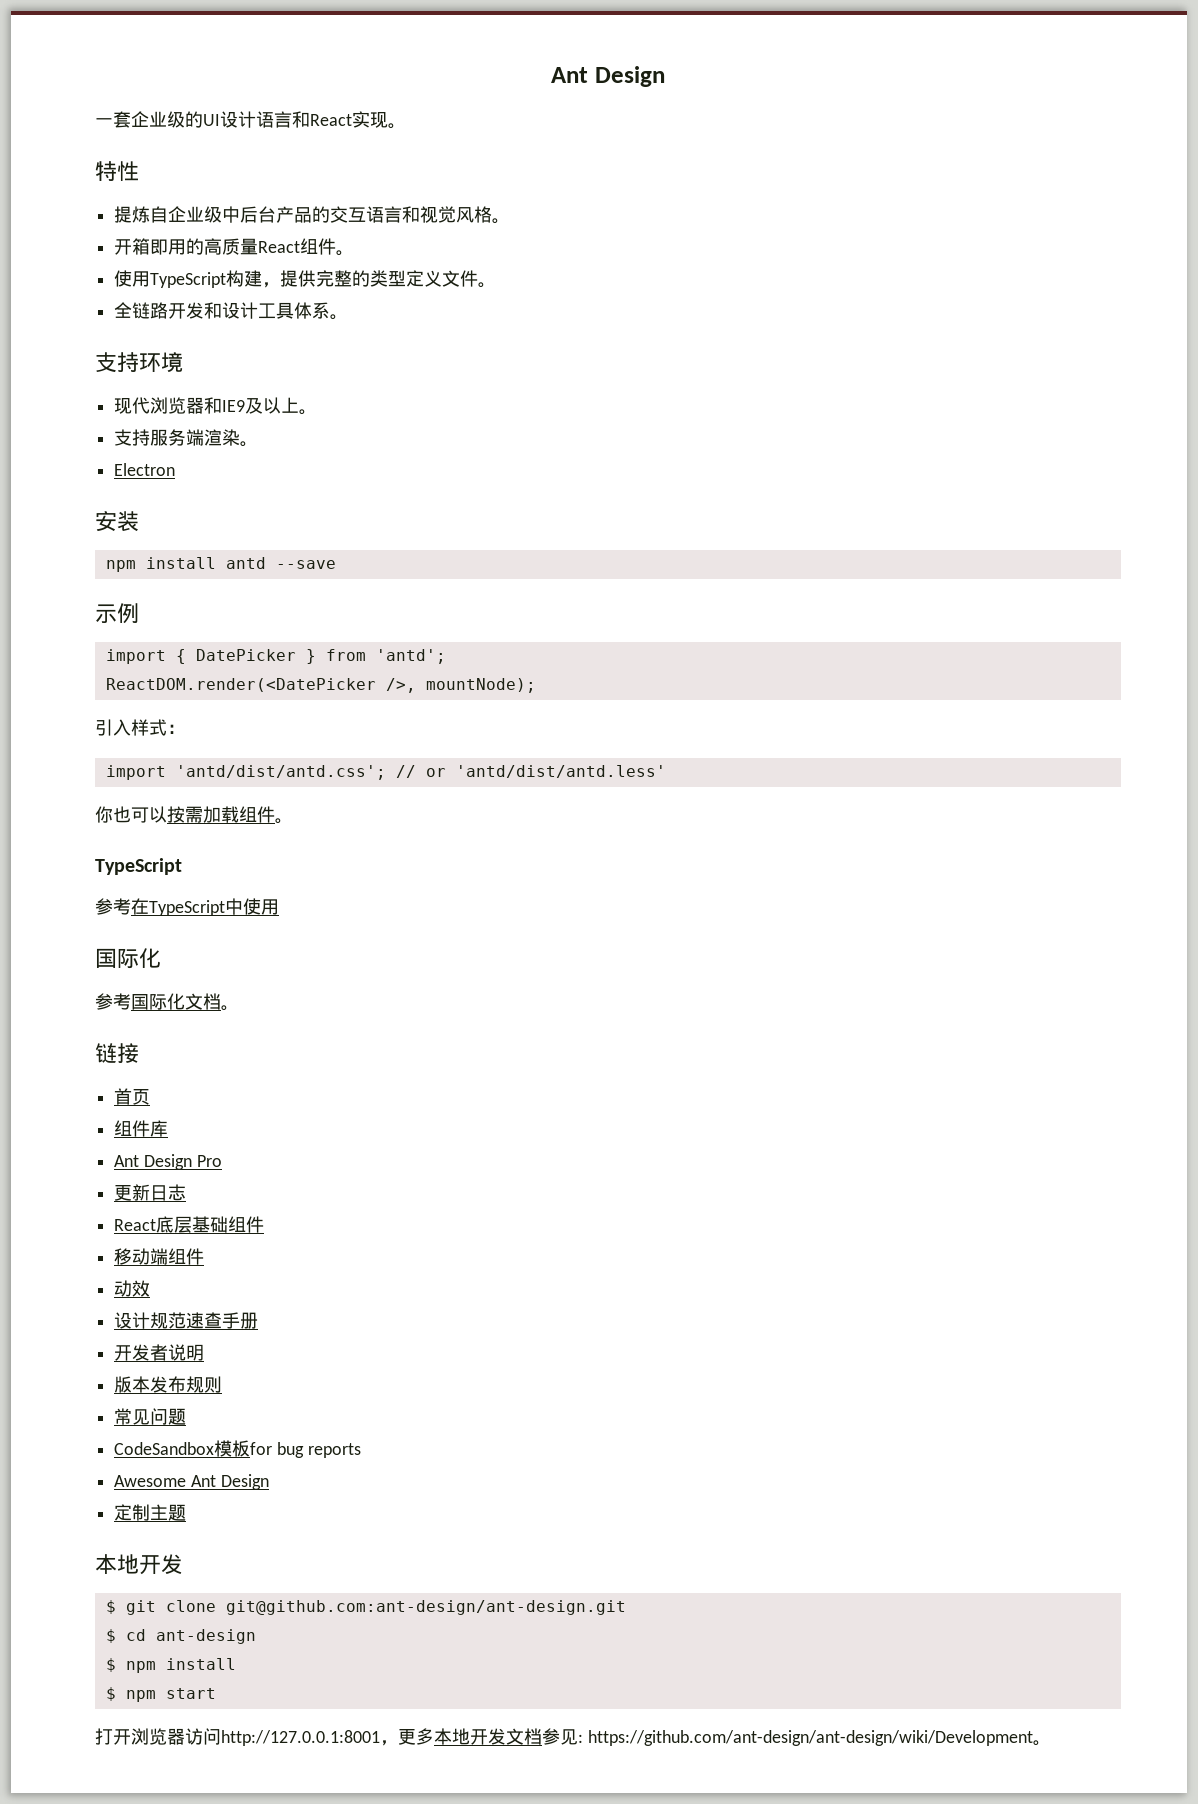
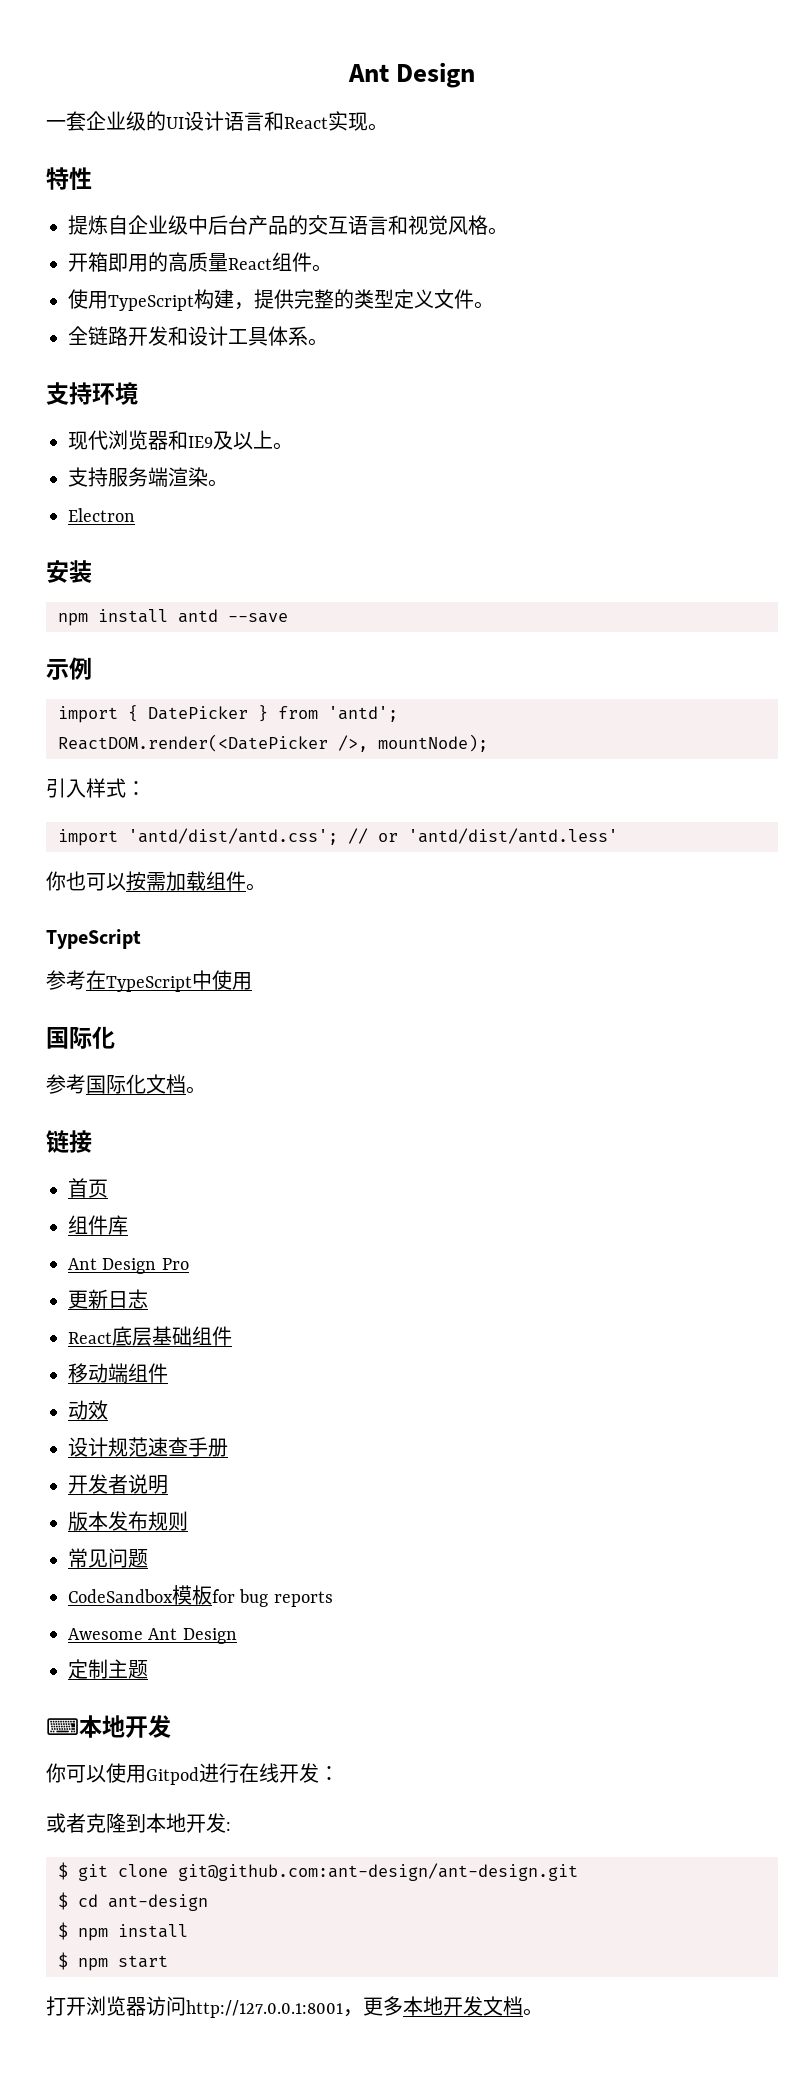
  定制主题
- 本地开发
+ ⌨本地开发
+ 你可以使用Gitpod进行在线开发：
+ 或者克隆到本地开发:
- 打开浏览器访问http://127.0.0.1:8001，更多本地开发文档参见: https://github.com/ant-design/ant-design/wiki/Development。
+ 打开浏览器访问http://127.0.0.1:8001，更多本地开发文档。

